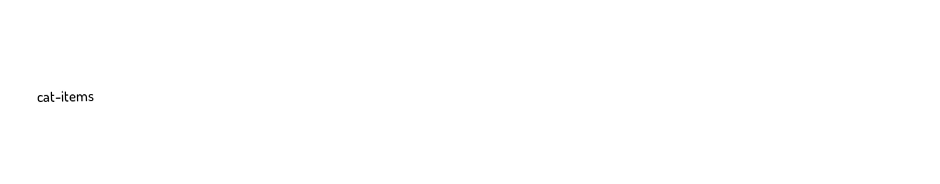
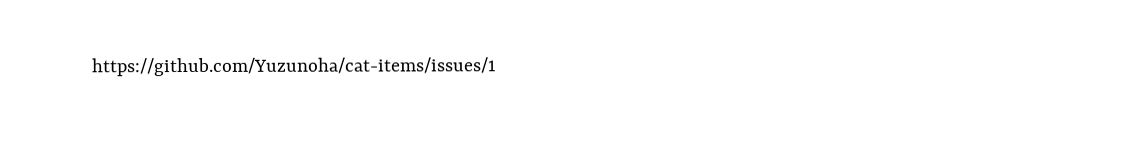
- cat-items
+ https://github.com/Yuzunoha/cat-items/issues/1

